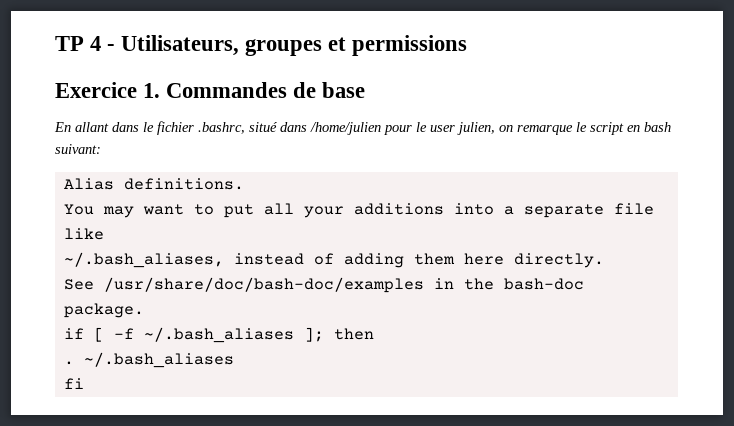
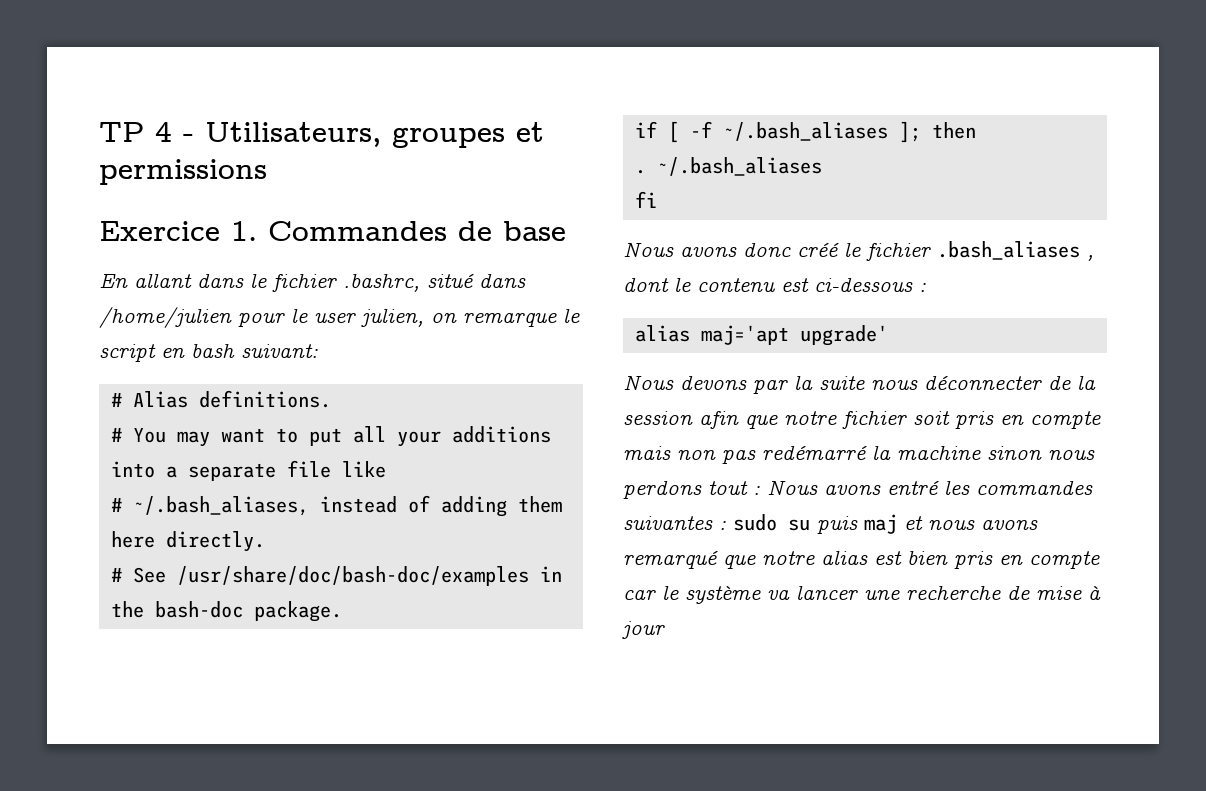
- Alias definitions.
+ # Alias definitions.
- You may want to put all your additions into a separate file like
+ # You may want to put all your additions into a separate file like
- ~/.bash_aliases, instead of adding them here directly.
+ # ~/.bash_aliases, instead of adding them here directly.
- See /usr/share/doc/bash-doc/examples in the bash-doc package.
+ # See /usr/share/doc/bash-doc/examples in the bash-doc package.
+ Nous avons donc créé le fichier .bash_aliases , dont le contenu est ci-dessous :
+ alias maj='apt upgrade'
+ Nous devons par la suite nous déconnecter de la session afin que notre fichier soit pris en compte mais non pas redémarré la machine sinon nous perdons tout : Nous avons entré les commandes suivantes : sudo su puis maj et nous avons remarqué que notre alias est bien pris en compte car le système va lancer une recherche de mise à jour

